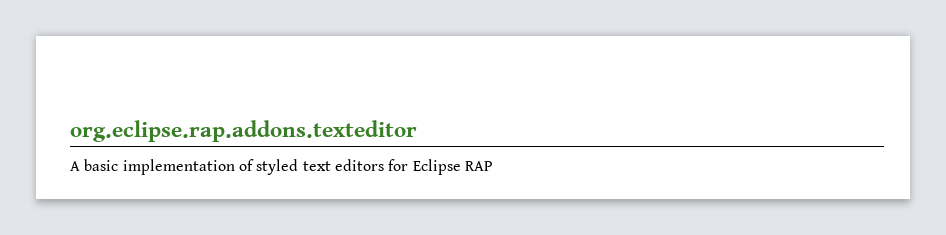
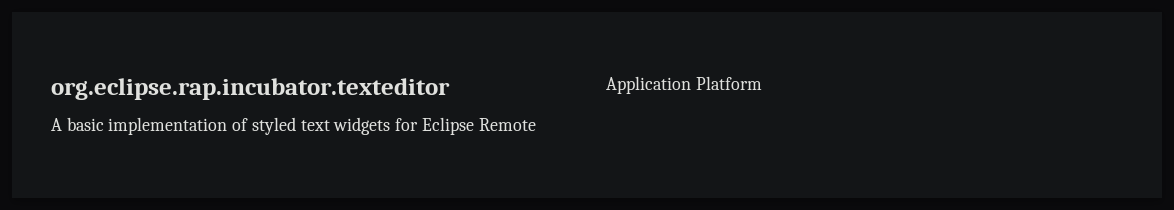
- org.eclipse.rap.addons.texteditor
+ org.eclipse.rap.incubator.texteditor
- A basic implementation of styled text editors for Eclipse RAP
+ A basic implementation of styled text widgets for Eclipse Remote Application Platform

